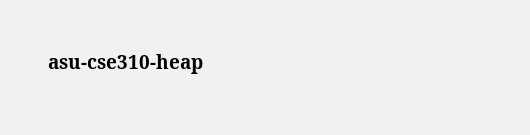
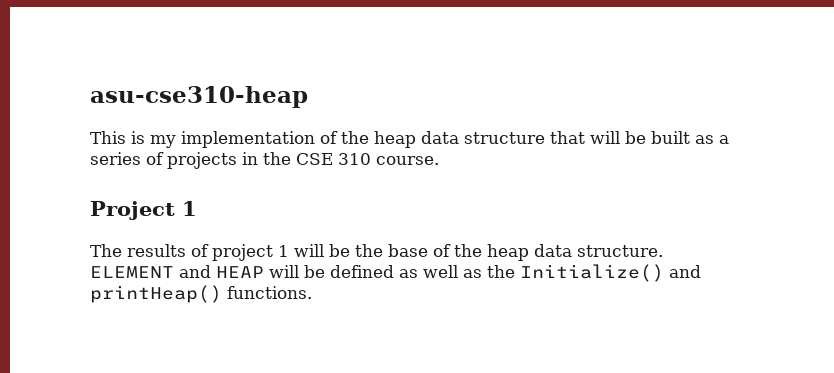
+ This is my implementation of the heap data structure that will be built as a series of projects in the CSE 310 course.
+ Project 1
+ The results of project 1 will be the base of the heap data structure. ELEMENT and HEAP will be defined as well as the Initialize() and printHeap() functions.

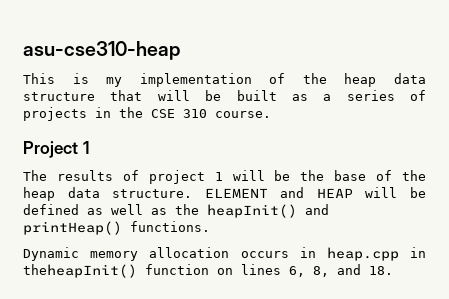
- ELEMENT and HEAP will be defined as well as the Initialize() and printHeap() functions.
+ ELEMENT and HEAP will be defined as well as the heapInit() and printHeap() functions.
+ Dynamic memory allocation occurs in heap.cpp in theheapInit() function on lines 6, 8, and 18.

